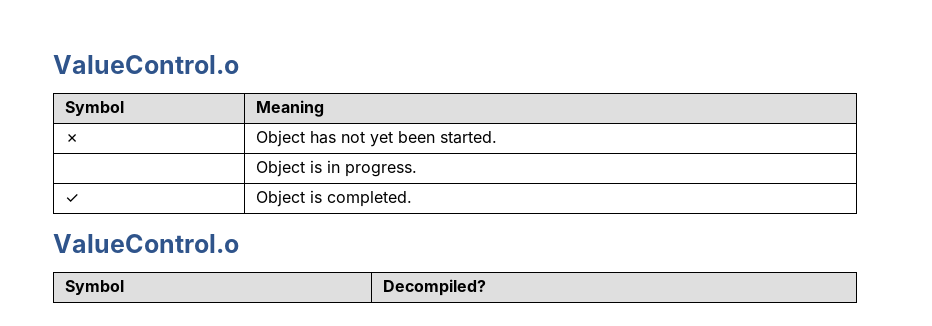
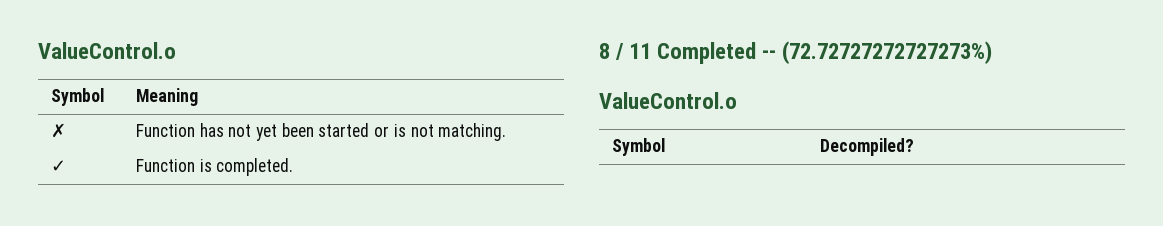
- ✗ | Object has not yet been started.
- | Object is in progress.
+ ✗ | Function has not yet been started or is not matching.
- ✓ | Object is completed.
+ ✓ | Function is completed.
+ 8 / 11 Completed -- (72.72727272727273%)

